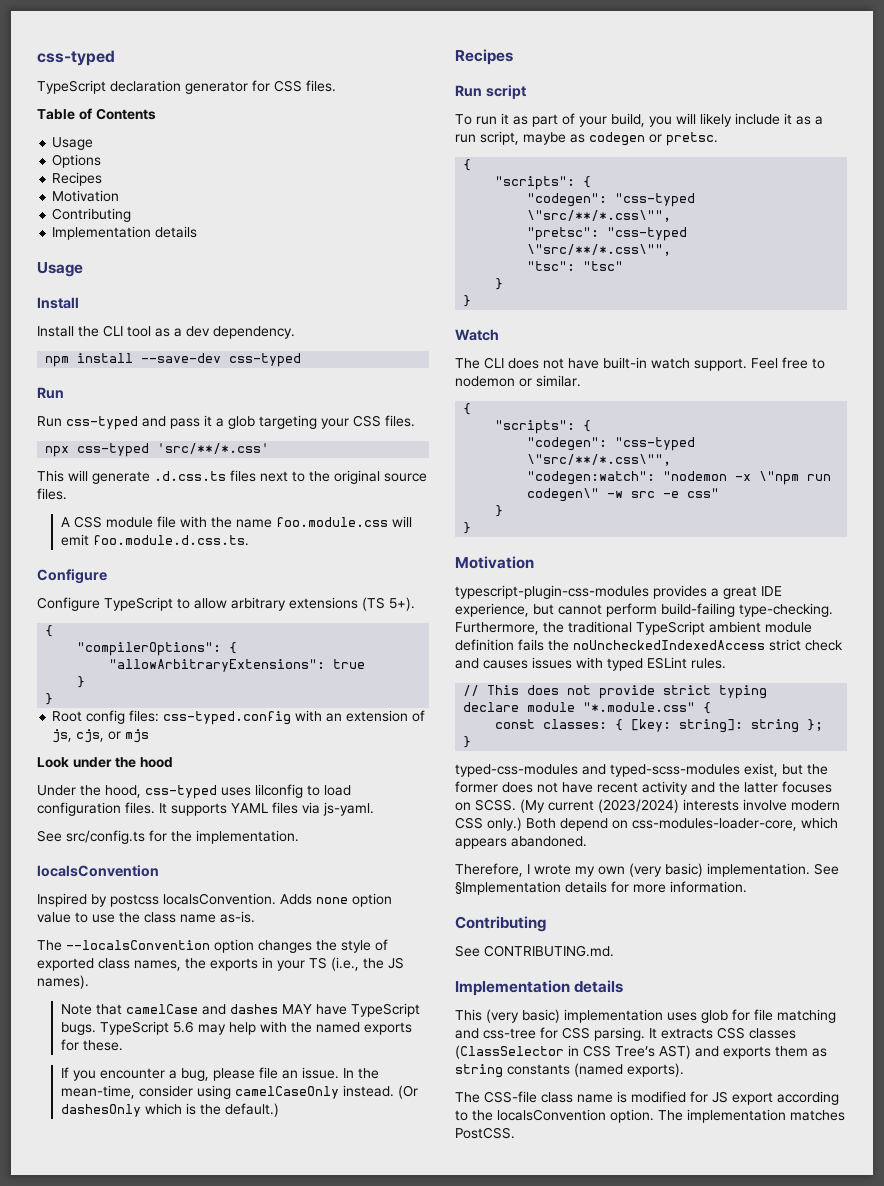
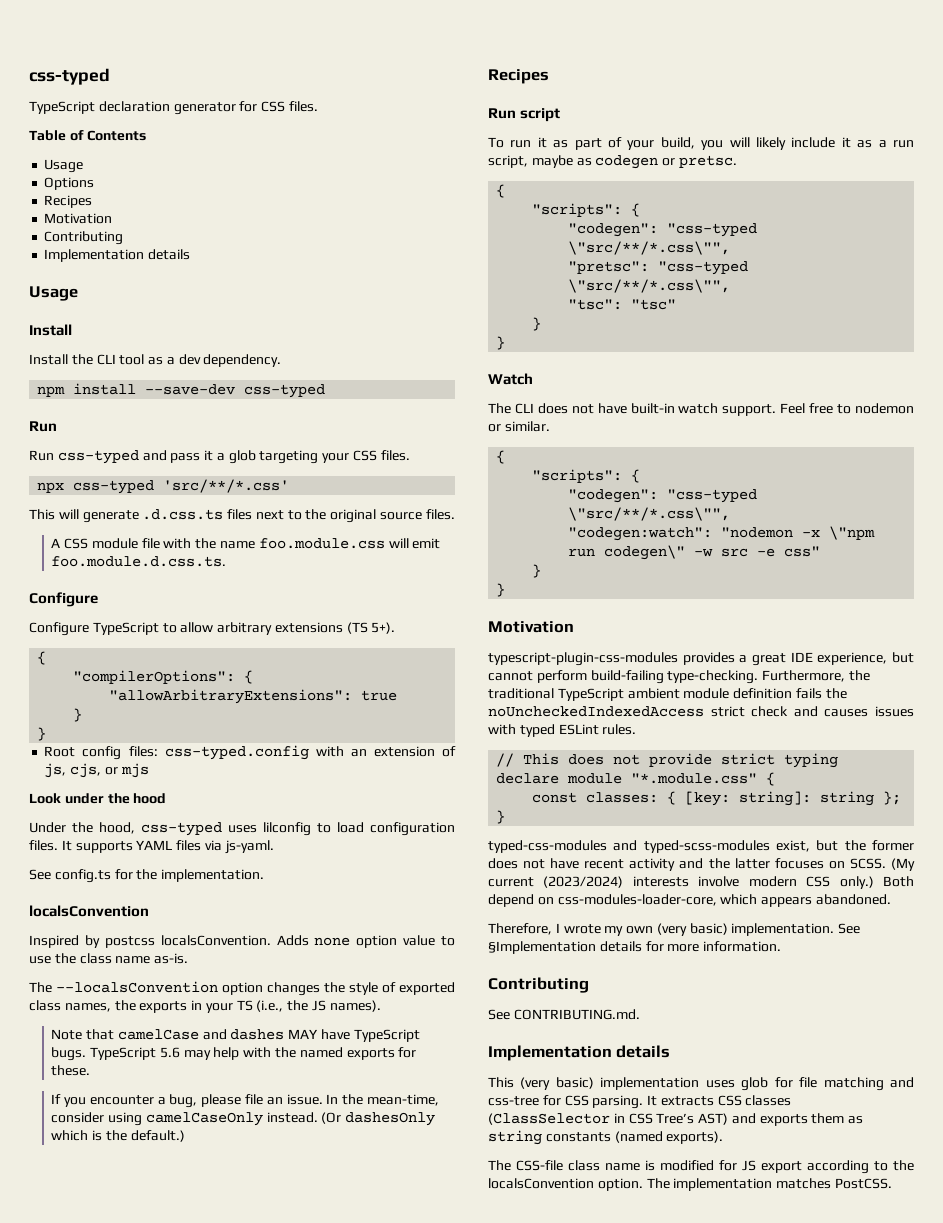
- See src/config.ts for the implementation.
+ See config.ts for the implementation.

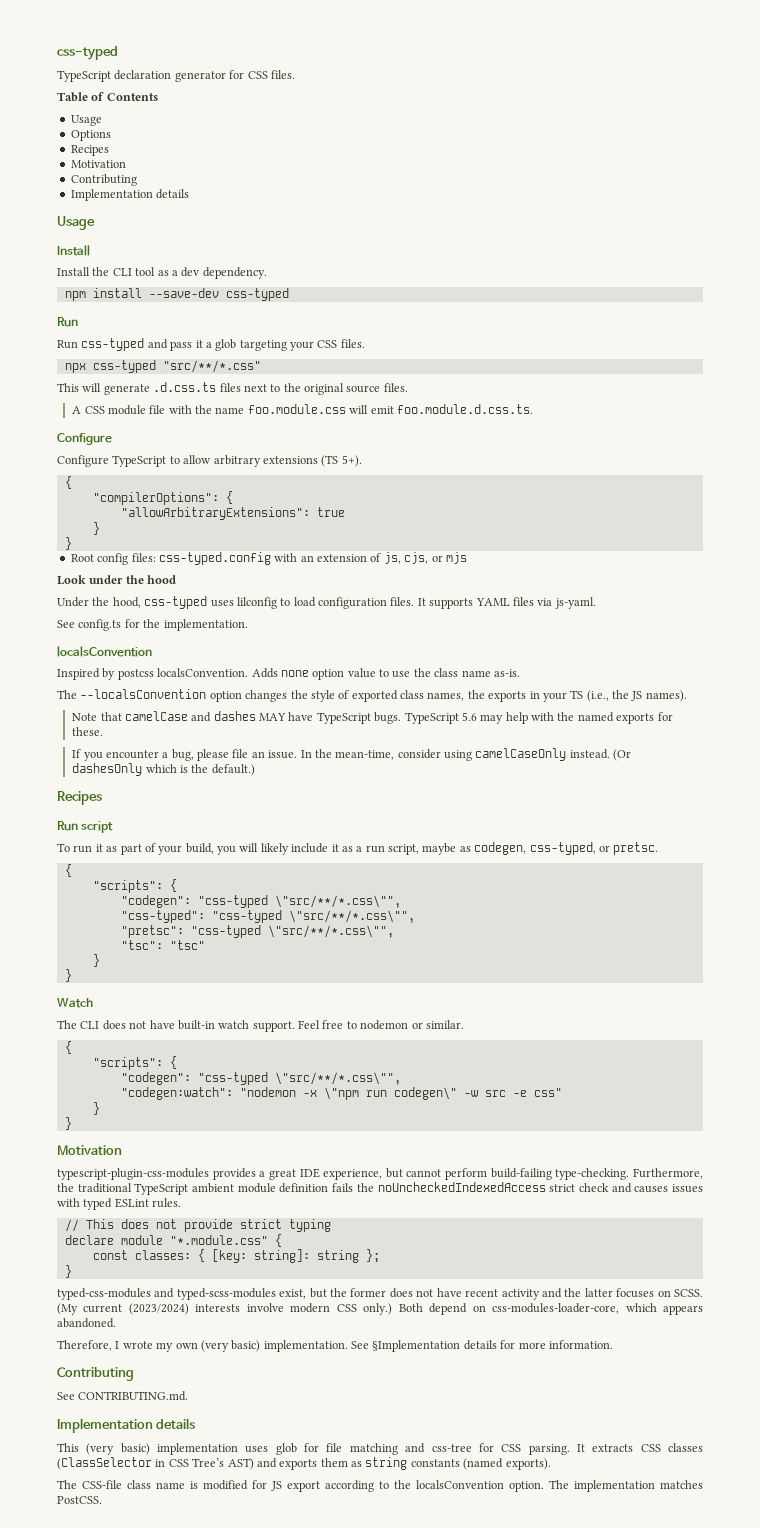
- npx css-typed 'src/**/*.css'
+ npx css-typed "src/**/*.css"
- To run it as part of your build, you will likely include it as a run script, maybe as codegen or pretsc.
+ To run it as part of your build, you will likely include it as a run script, maybe as codegen, css-typed, or pretsc.
+ "css-typed": "css-typed \"src/**/*.css\"",

